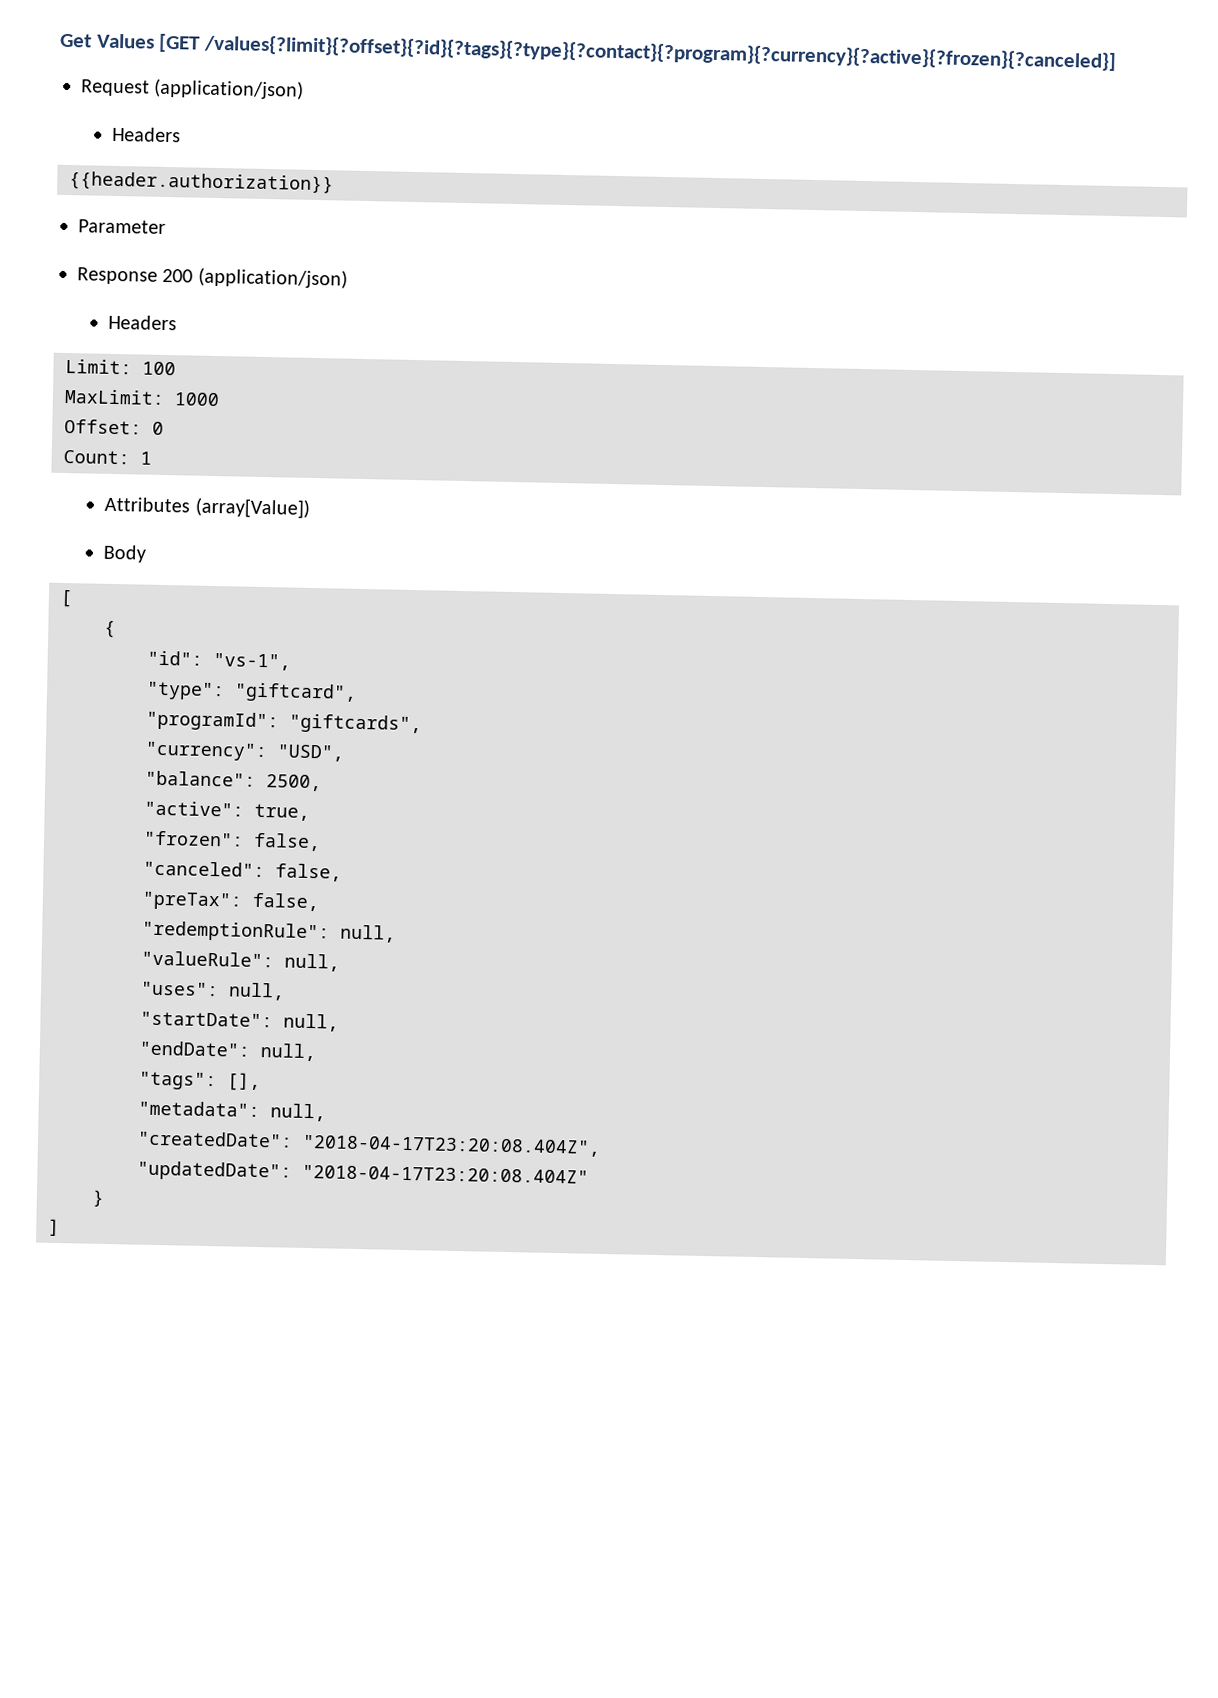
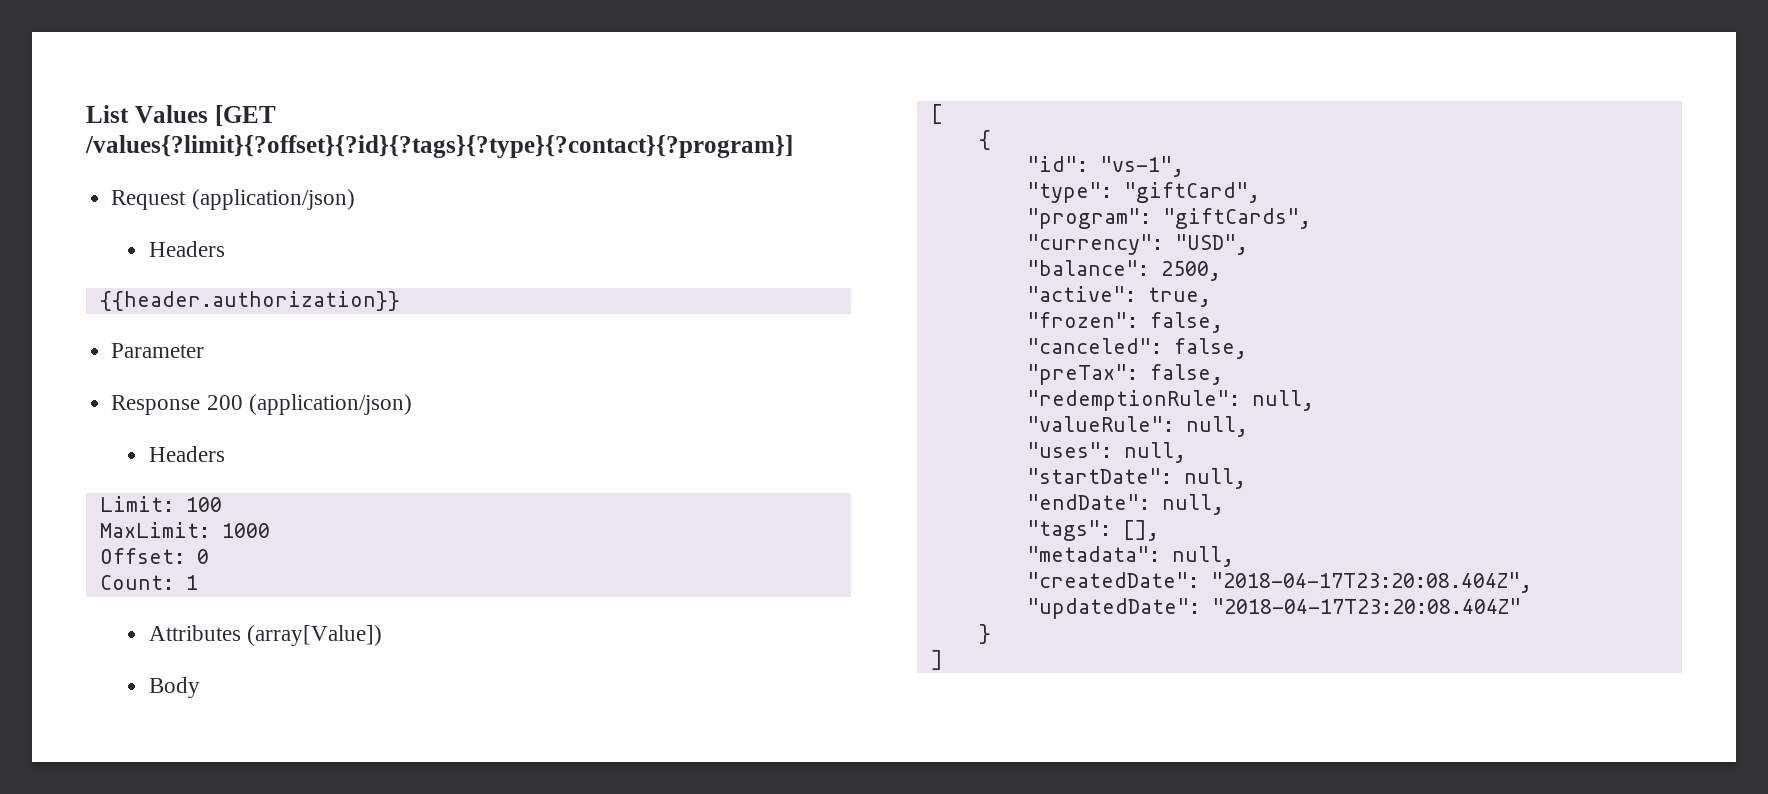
- Get Values [GET /values{?limit}{?offset}{?id}{?tags}{?type}{?contact}{?program}{?currency}{?active}{?frozen}{?canceled}]
+ List Values [GET /values{?limit}{?offset}{?id}{?tags}{?type}{?contact}{?program}]
- "type": "giftcard",
- "programId": "giftcards",
+ "type": "giftCard",
+ "program": "giftCards",

